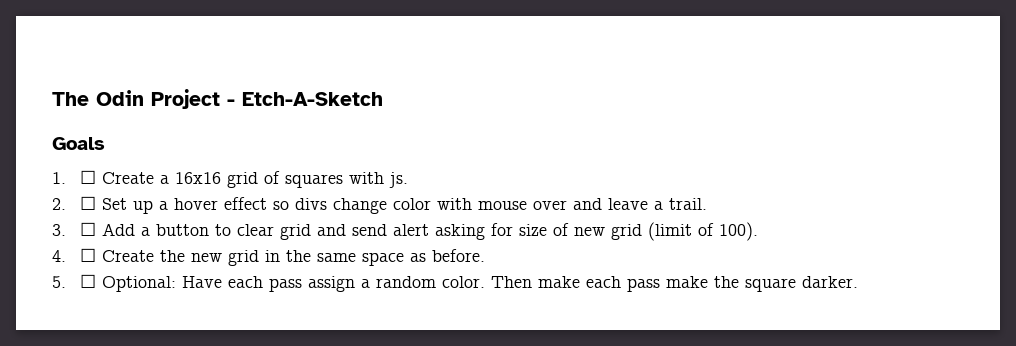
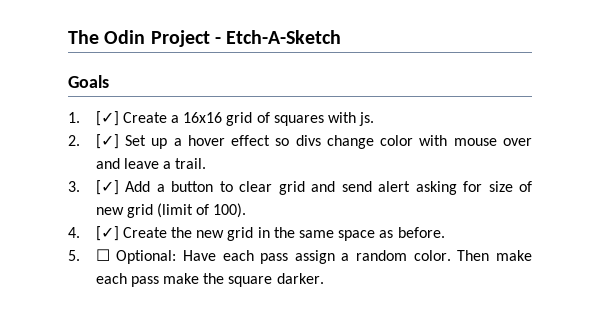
- 1. ☐ Create a 16x16 grid of squares with js.
+ 1. [✓] Create a 16x16 grid of squares with js.
- 2. ☐ Set up a hover effect so divs change color with mouse over and leave a trail.
+ 2. [✓] Set up a hover effect so divs change color with mouse over and leave a trail.
- 3. ☐ Add a button to clear grid and send alert asking for size of new grid (limit of 100).
+ 3. [✓] Add a button to clear grid and send alert asking for size of new grid (limit of 100).
- 4. ☐ Create the new grid in the same space as before.
+ 4. [✓] Create the new grid in the same space as before.

